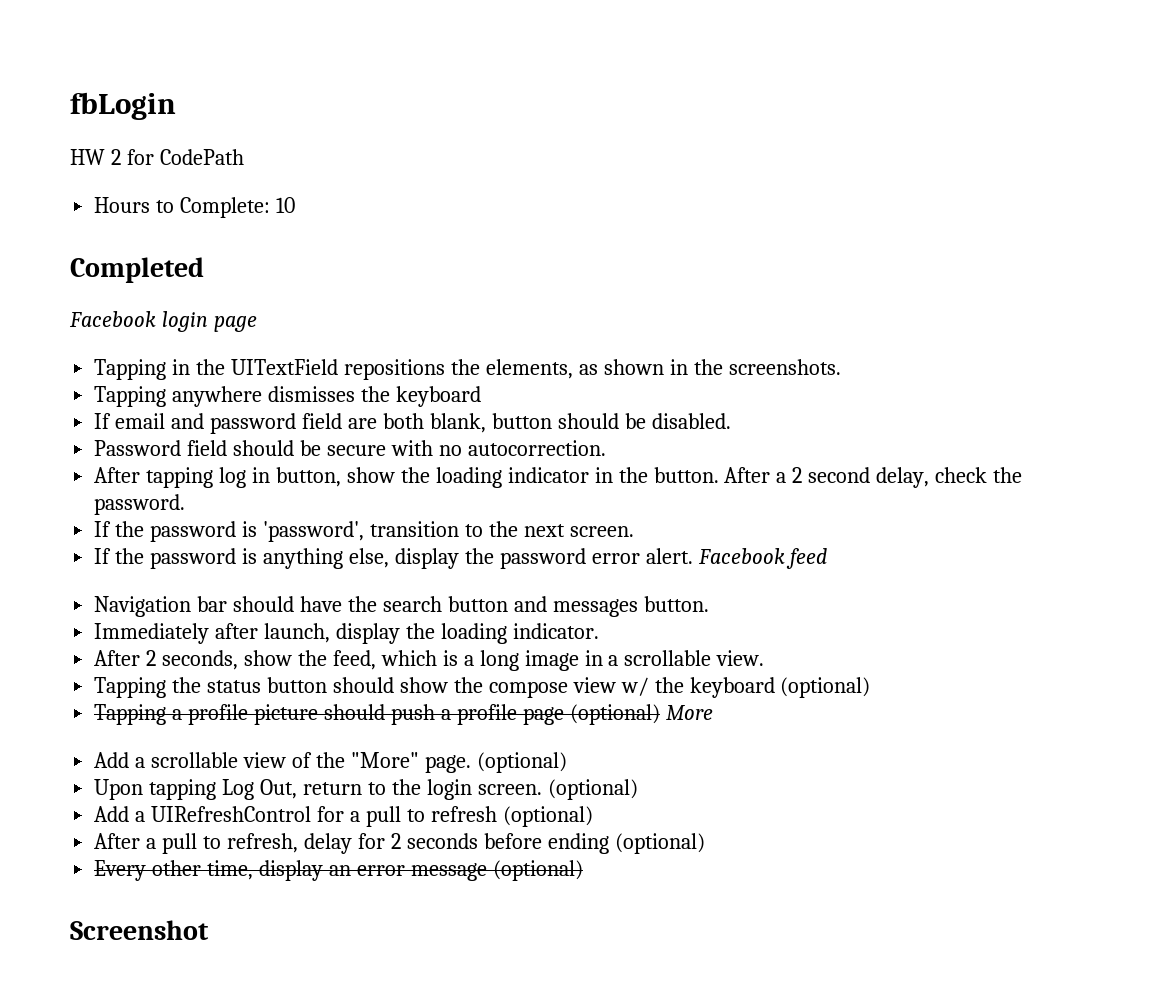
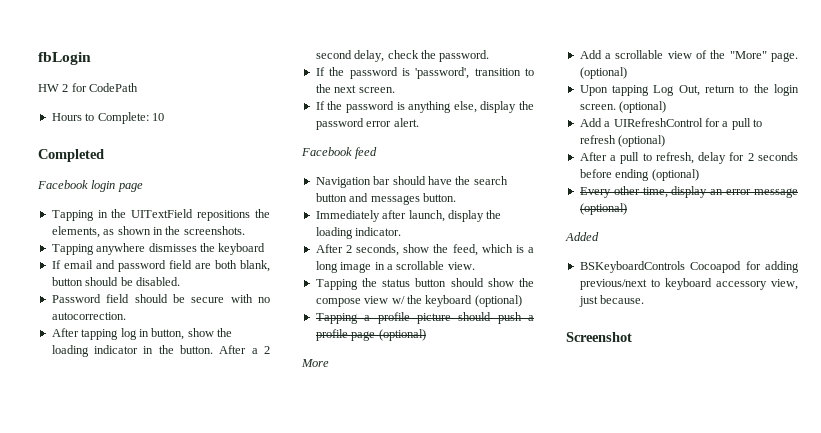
- If the password is anything else, display the password error alert. Facebook feed
+ If the password is anything else, display the password error alert.
+ Facebook feed
- Tapping a profile picture should push a profile page (optional) More
+ Tapping a profile picture should push a profile page (optional)
+ More
+ Added
+ BSKeyboardControls Cocoapod for adding previous/next to keyboard accessory view, just because.

